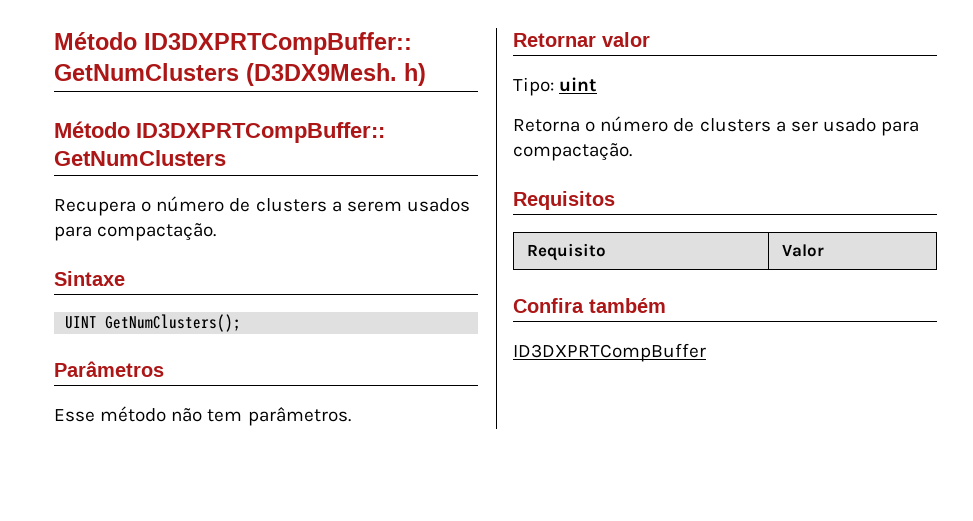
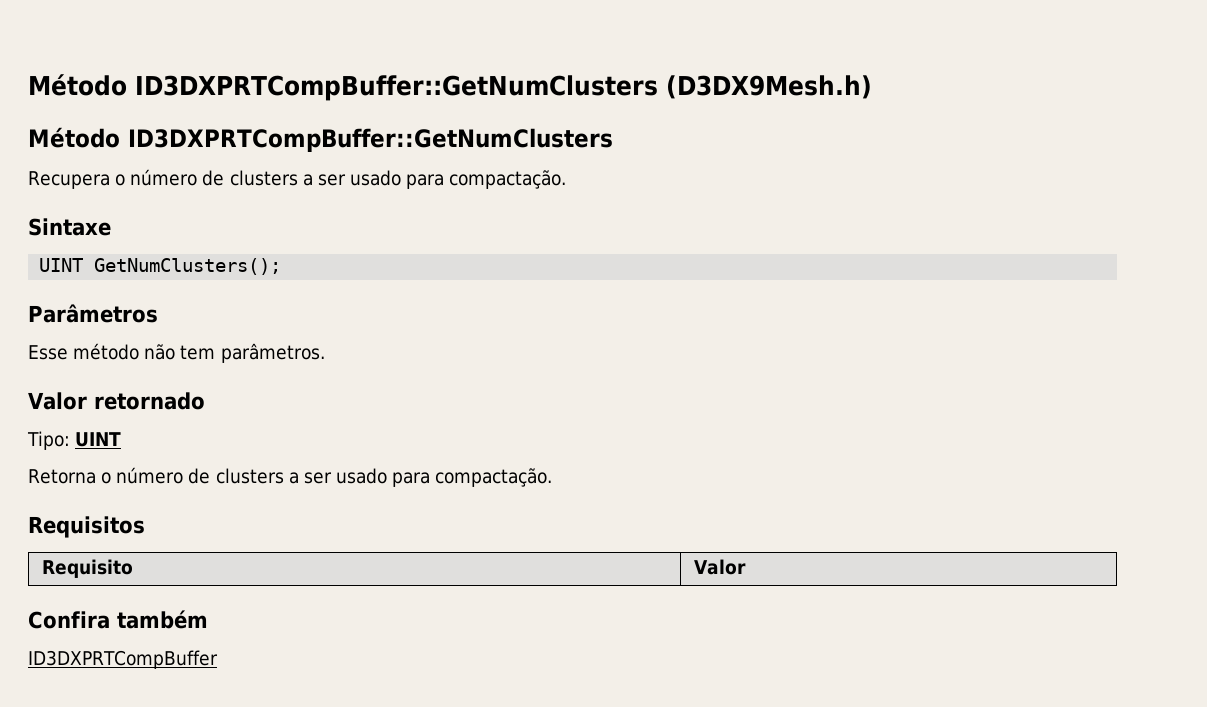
- Método ID3DXPRTCompBuffer:: GetNumClusters (D3DX9Mesh. h)
- Método ID3DXPRTCompBuffer:: GetNumClusters
+ Método ID3DXPRTCompBuffer::GetNumClusters (D3DX9Mesh.h)
+ Método ID3DXPRTCompBuffer::GetNumClusters
- Recupera o número de clusters a serem usados para compactação.
+ Recupera o número de clusters a ser usado para compactação.
- Retornar valor
+ Valor retornado
- Tipo: uint
+ Tipo: UINT

